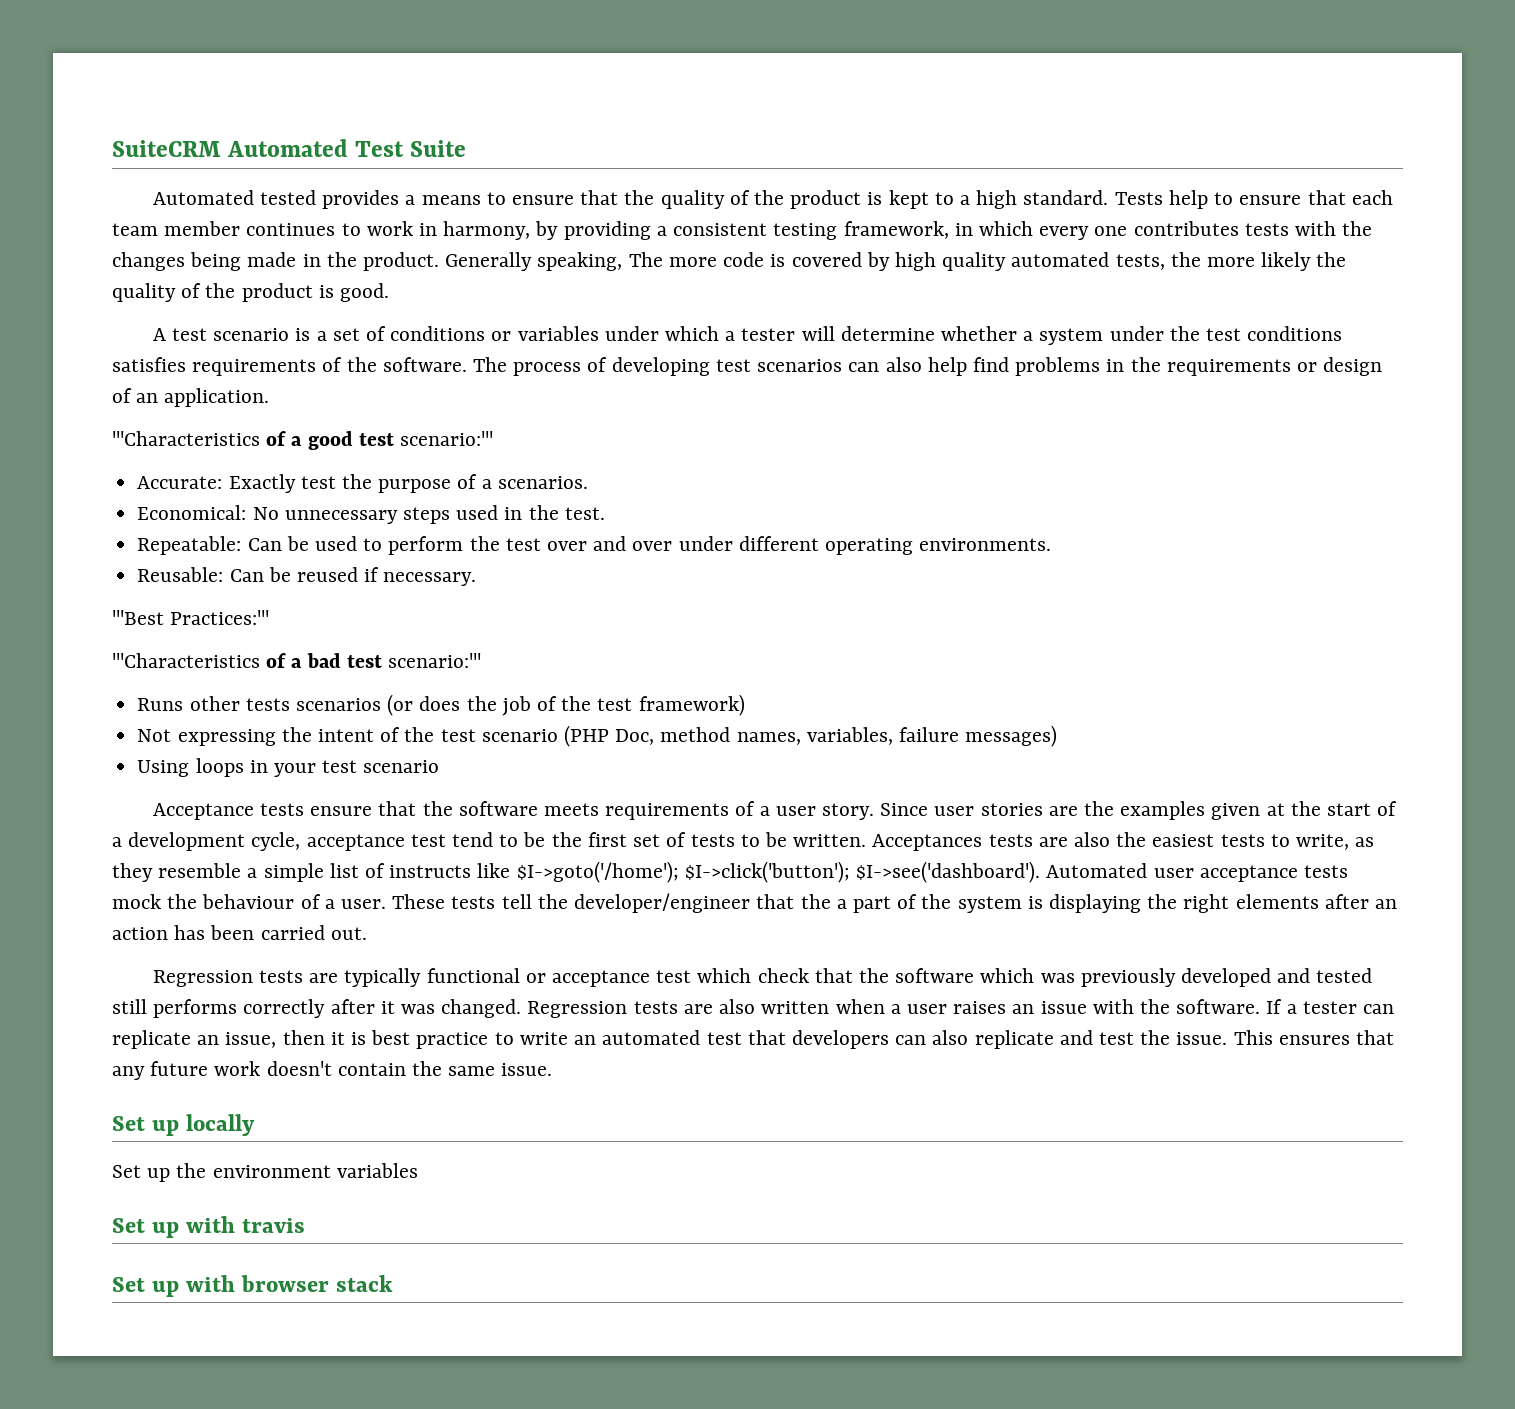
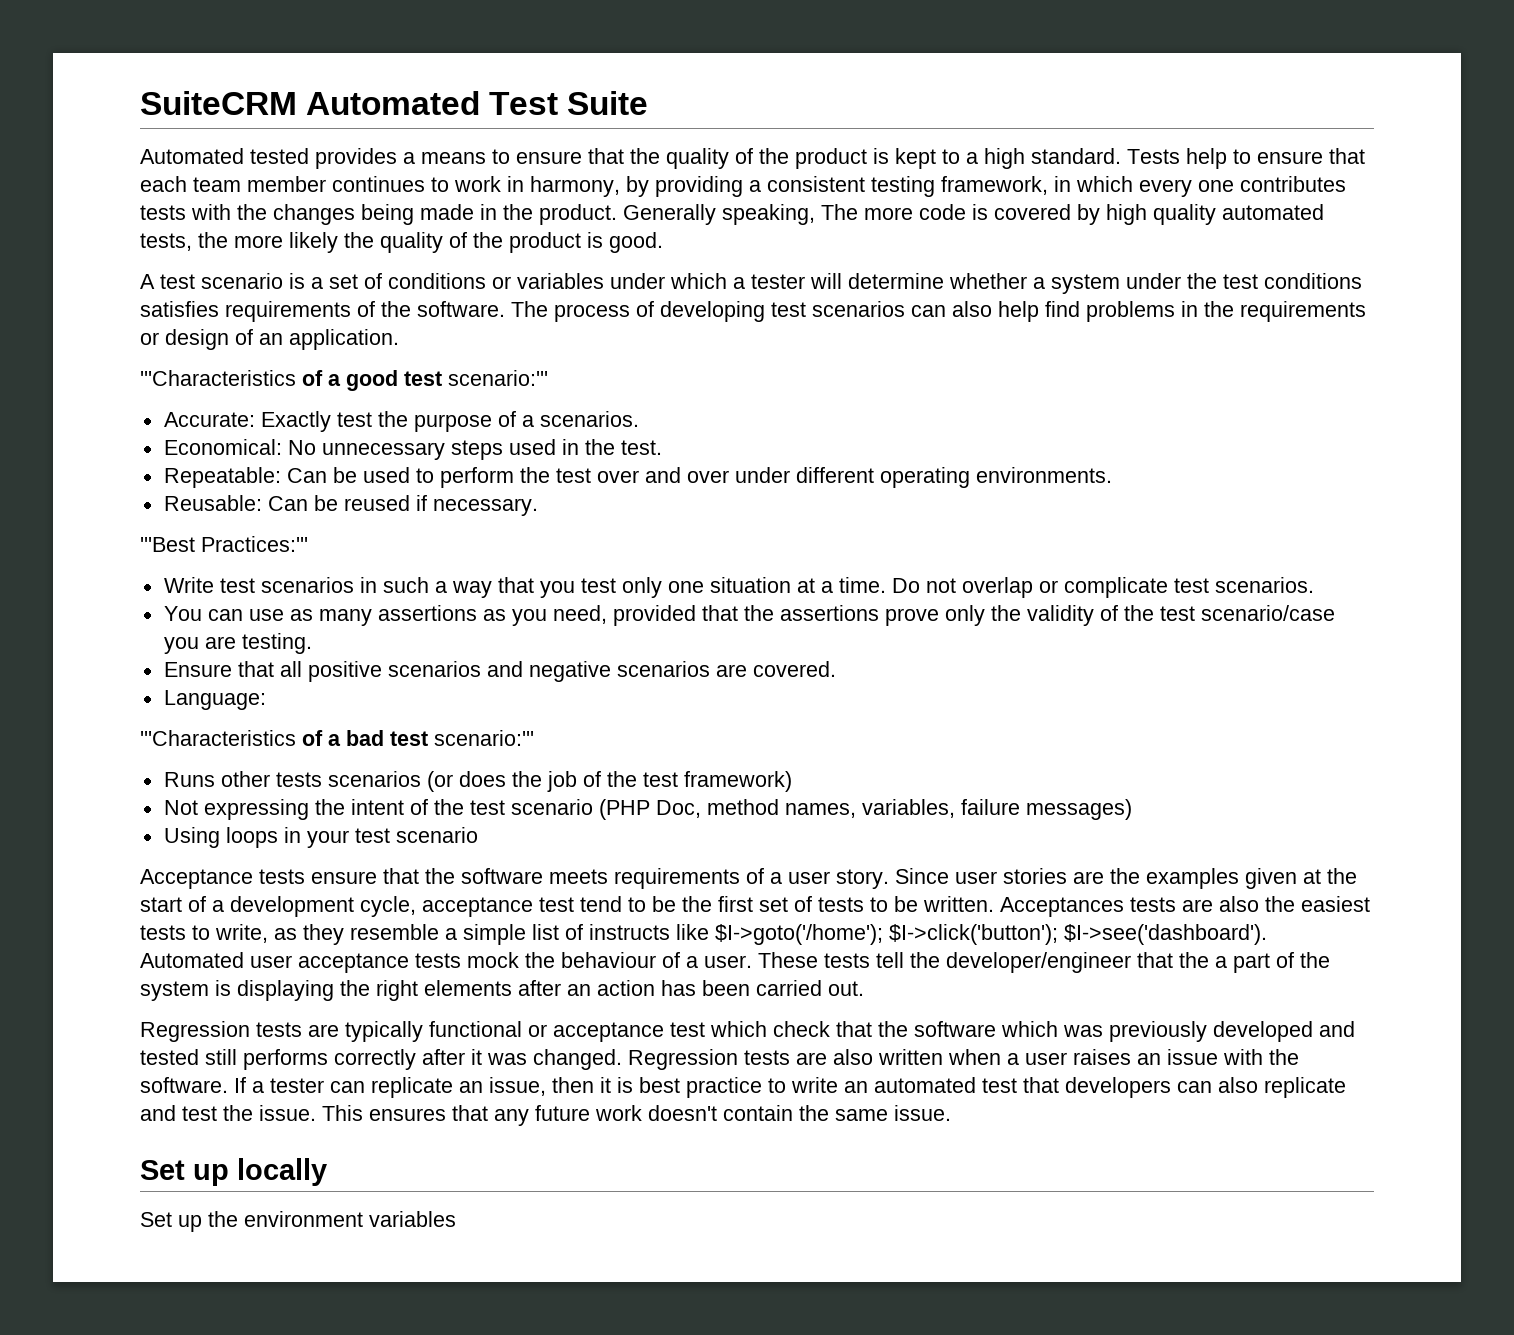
+ Write test scenarios in such a way that you test only one situation at a time. Do not overlap or complicate test scenarios.
+ You can use as many assertions as you need, provided that the assertions prove only the validity of the test scenario/case you are testing.
+ Ensure that all positive scenarios and negative scenarios are covered.
+ Language:
- Set up with travis
- Set up with browser stack

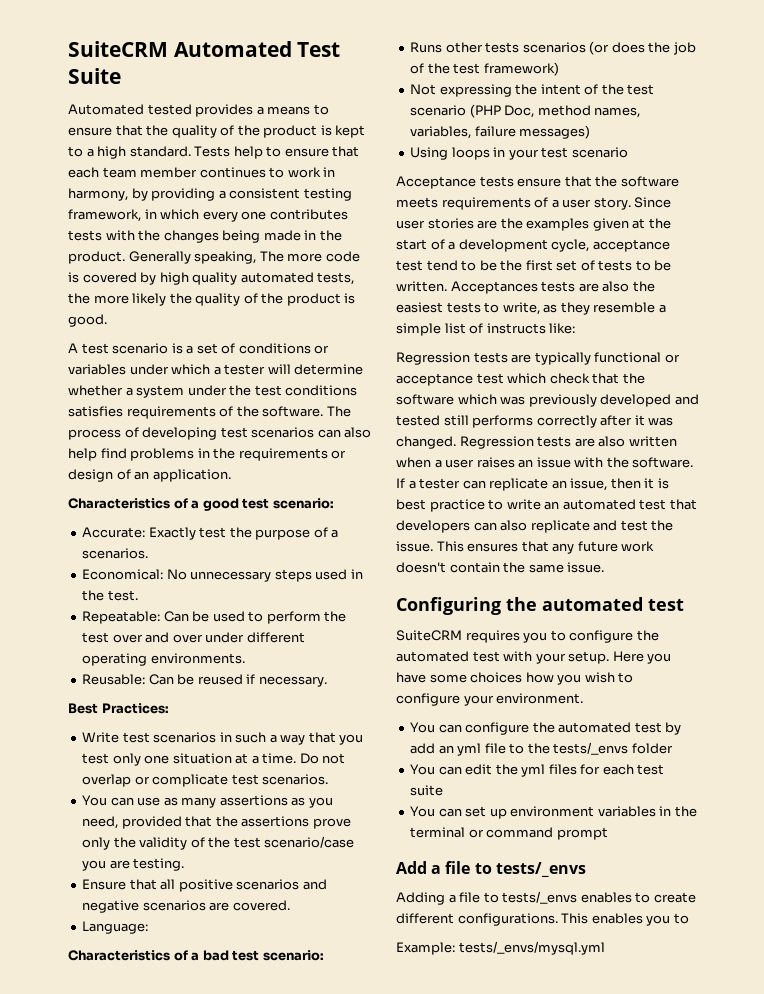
- '''Characteristics of a good test scenario:'''
+ Characteristics of a good test scenario:
- '''Best Practices:'''
+ Best Practices:
- '''Characteristics of a bad test scenario:'''
+ Characteristics of a bad test scenario:
- Acceptances tests are also the easiest tests to write, as they resemble a simple list of instructs like $I->goto('/home'); $I->click('button'); $I->see('dashboard'). Automated user acceptance tests mock the behaviour of a user. These tests tell the developer/engineer that the a part of the system is displaying the right elements after an action has been carried out.
+ Acceptances tests are also the easiest tests to write, as they resemble a simple list of instructs like:
- Set up locally
- Set up the environment variables
+ Configuring the automated test
+ SuiteCRM requires you to configure the automated test with your setup. Here you have some choices how you wish to configure your environment.
+ You can configure the automated test by add an yml file to the tests/_envs folder
+ You can edit the yml files for each test suite
+ You can set up environment variables in the terminal or command prompt
+ Add a file to tests/_envs
+ Adding a file to tests/_envs enables to create different configurations. This enables you to
+ Example: tests/_envs/mysql.yml

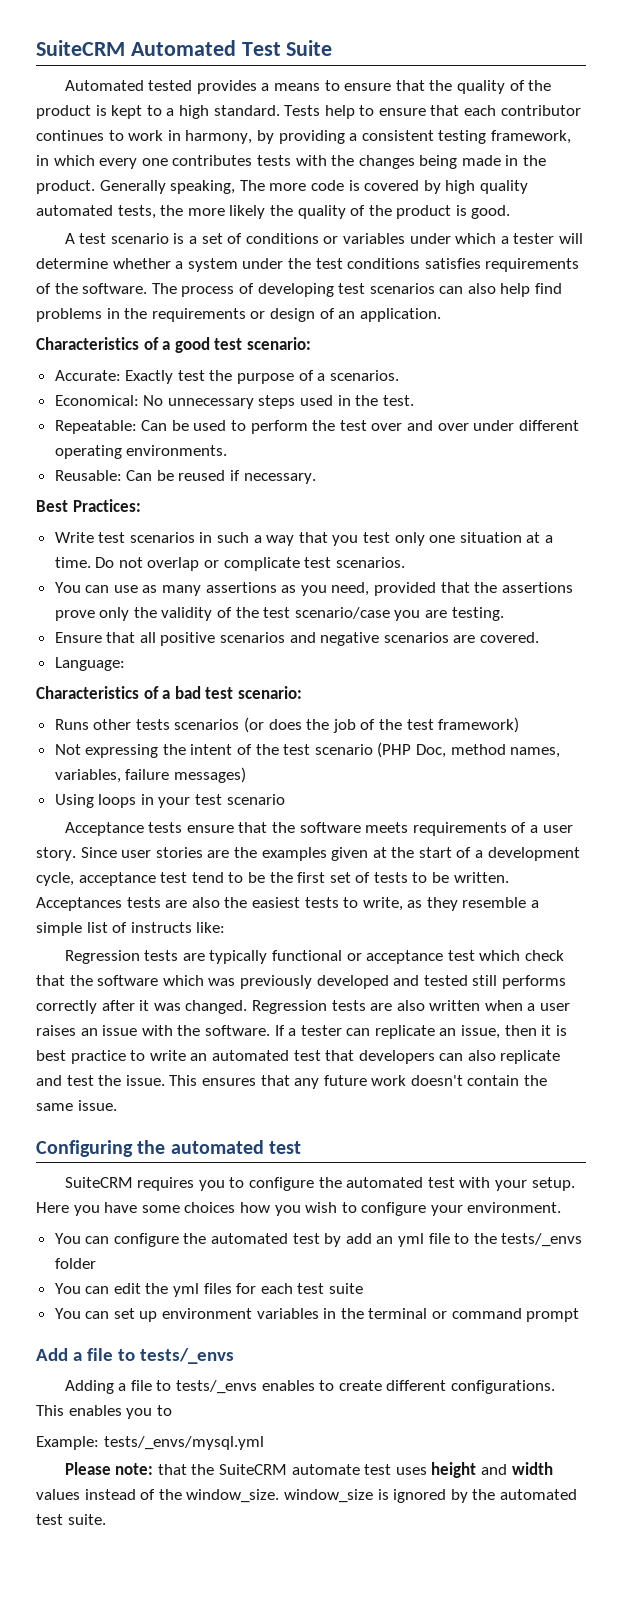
- Tests help to ensure that each team member continues to work in harmony, by providing a consistent testing framework, in which every one contributes tests with the changes being made in the product.
+ Tests help to ensure that each contributor continues to work in harmony, by providing a consistent testing framework, in which every one contributes tests with the changes being made in the product.
+ Please note: that the SuiteCRM automate test uses height and width values instead of the window_size. window_size is ignored by the automated test suite.

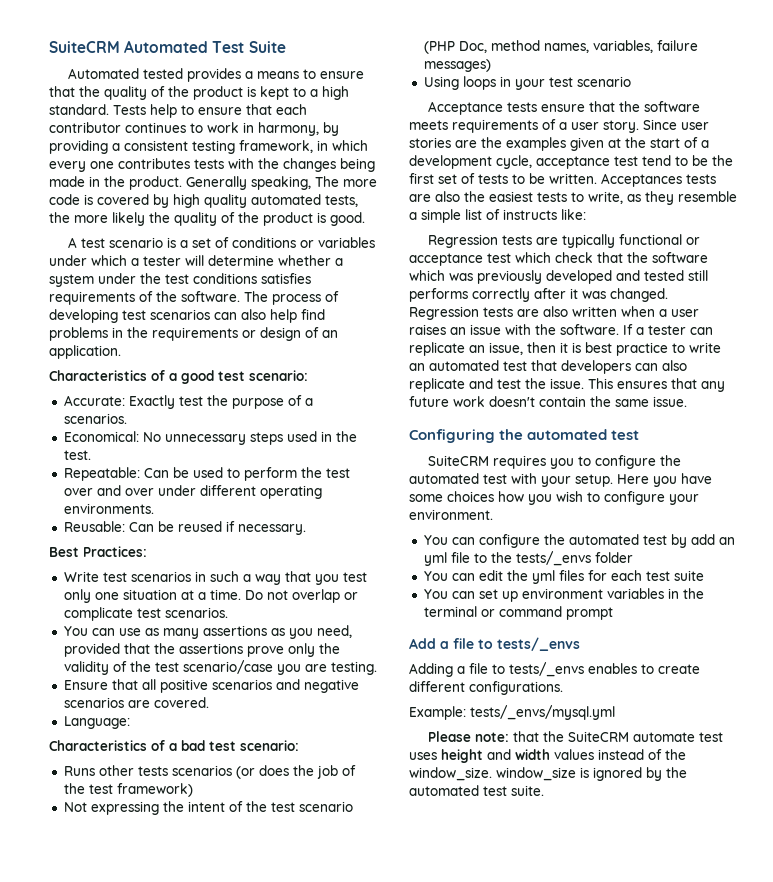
- This enables you to

